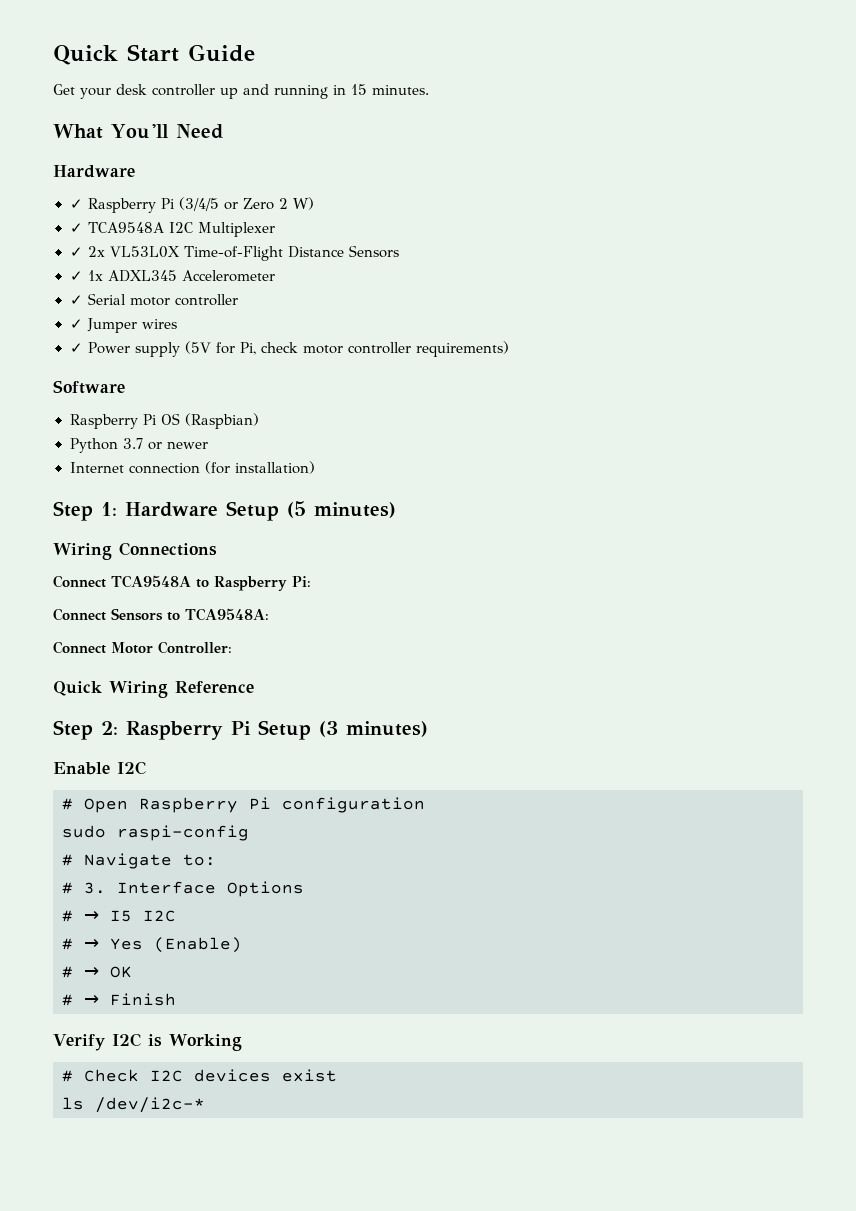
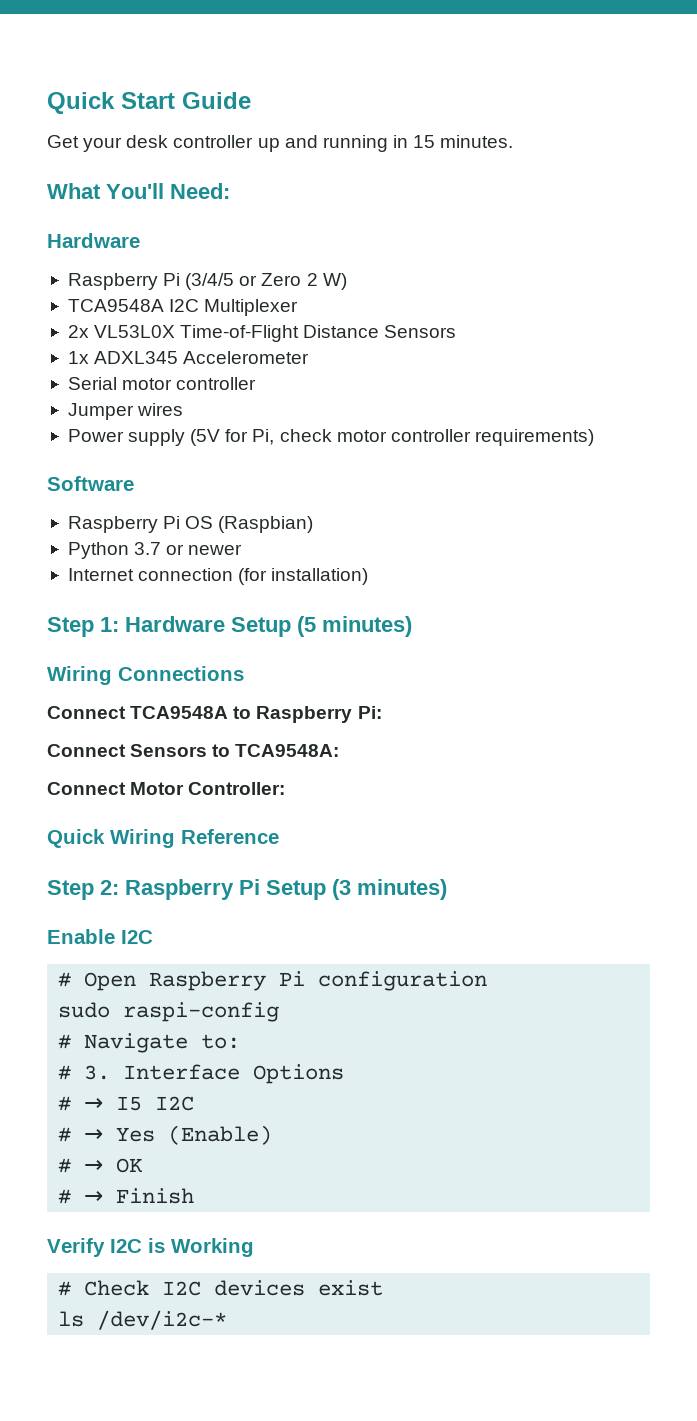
- What You'll Need
+ What You'll Need:
- ✓ Raspberry Pi (3/4/5 or Zero 2 W)
+ Raspberry Pi (3/4/5 or Zero 2 W)
- ✓ TCA9548A I2C Multiplexer
+ TCA9548A I2C Multiplexer
- ✓ 2x VL53L0X Time-of-Flight Distance Sensors
+ 2x VL53L0X Time-of-Flight Distance Sensors
- ✓ 1x ADXL345 Accelerometer
+ 1x ADXL345 Accelerometer
- ✓ Serial motor controller
+ Serial motor controller
- ✓ Jumper wires
+ Jumper wires
- ✓ Power supply (5V for Pi, check motor controller requirements)
+ Power supply (5V for Pi, check motor controller requirements)

